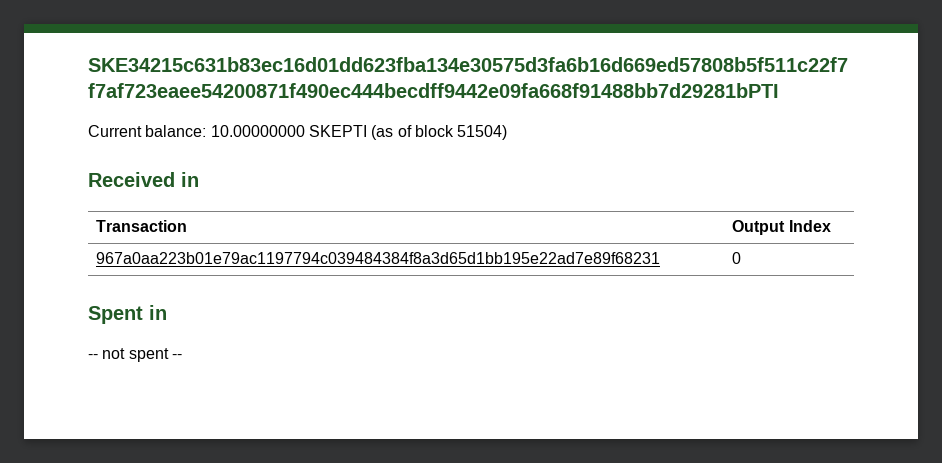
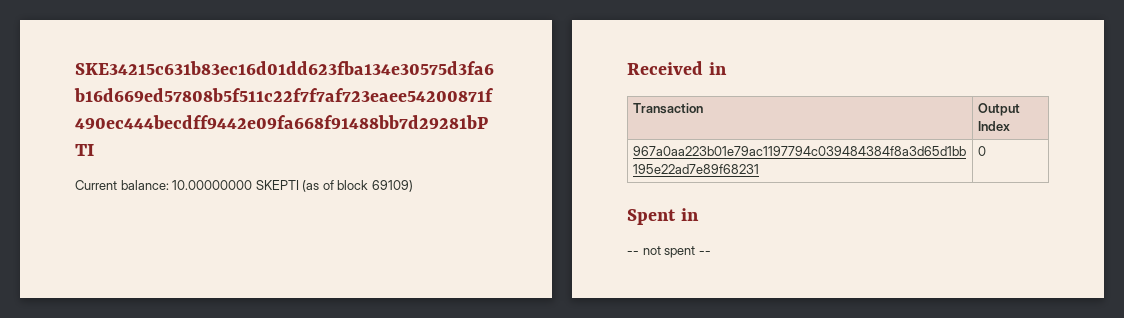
- Current balance: 10.00000000 SKEPTI (as of block 51504)
+ Current balance: 10.00000000 SKEPTI (as of block 69109)

